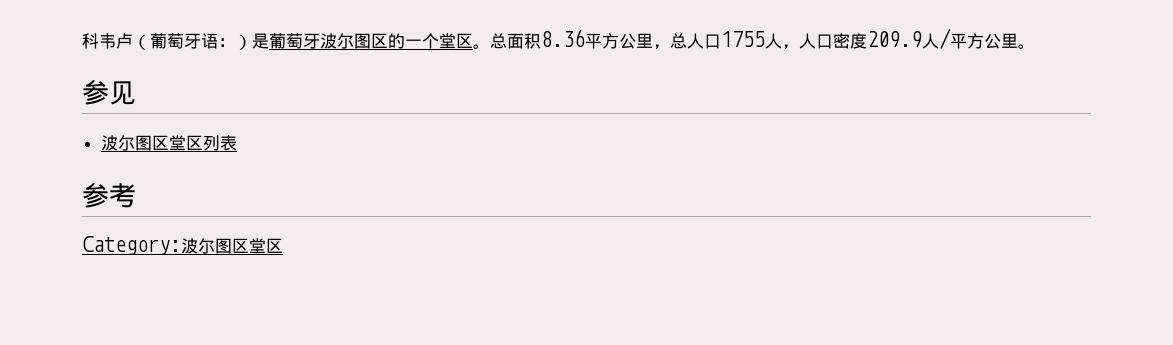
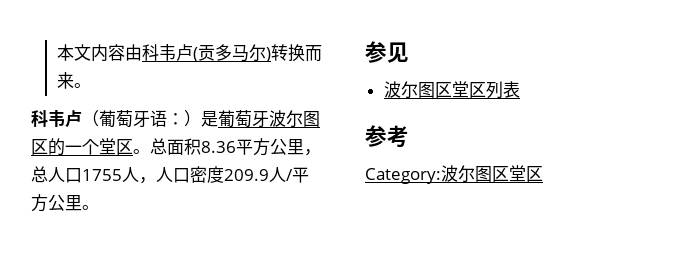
+ 本文内容由科韦卢(贡多马尔)转换而来。

